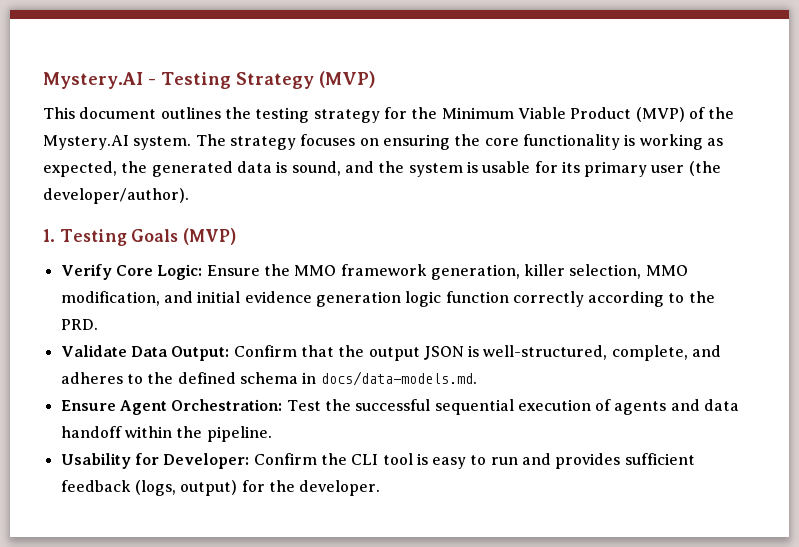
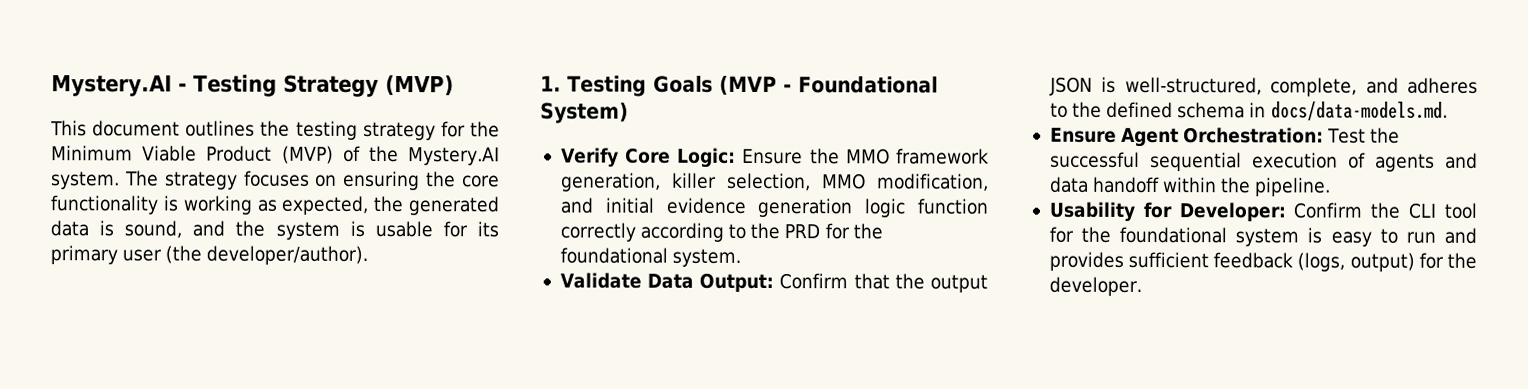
- 1. Testing Goals (MVP)
+ 1. Testing Goals (MVP - Foundational System)
- Verify Core Logic: Ensure the MMO framework generation, killer selection, MMO modification, and initial evidence generation logic function correctly according to the PRD.
+ Verify Core Logic: Ensure the MMO framework generation, killer selection, MMO modification, and initial evidence generation logic function correctly according to the PRD for the foundational system.
- Usability for Developer: Confirm the CLI tool is easy to run and provides sufficient feedback (logs, output) for the developer.
+ Usability for Developer: Confirm the CLI tool for the foundational system is easy to run and provides sufficient feedback (logs, output) for the developer.

